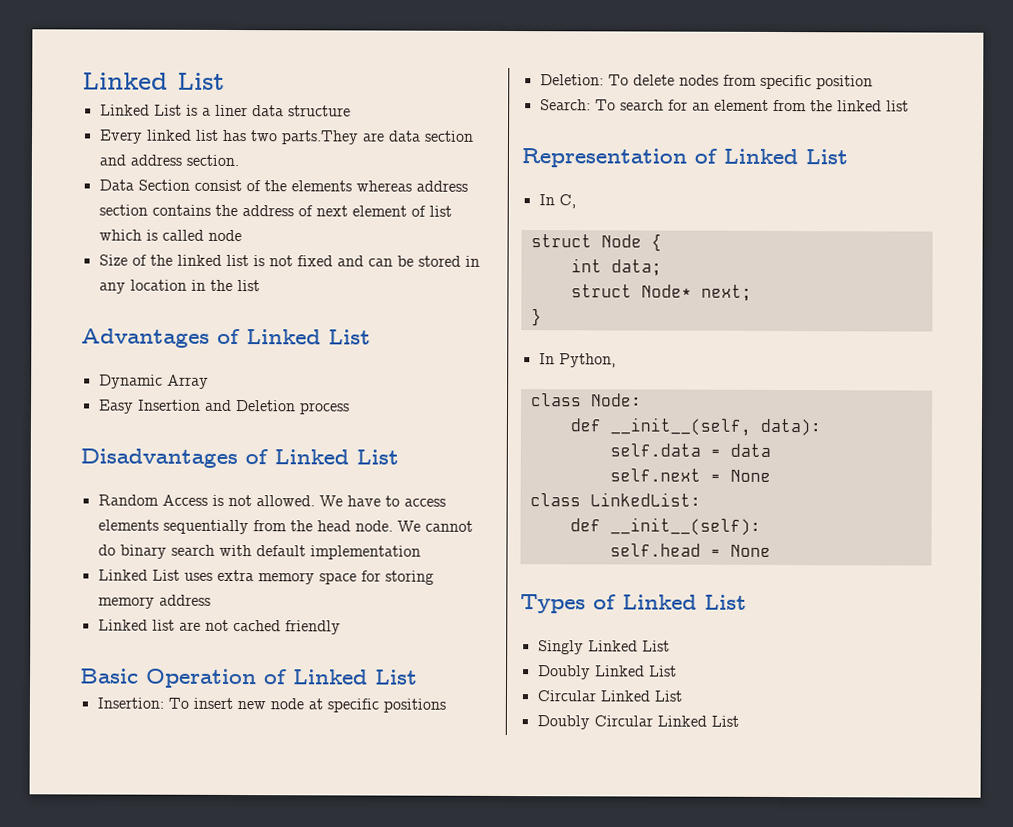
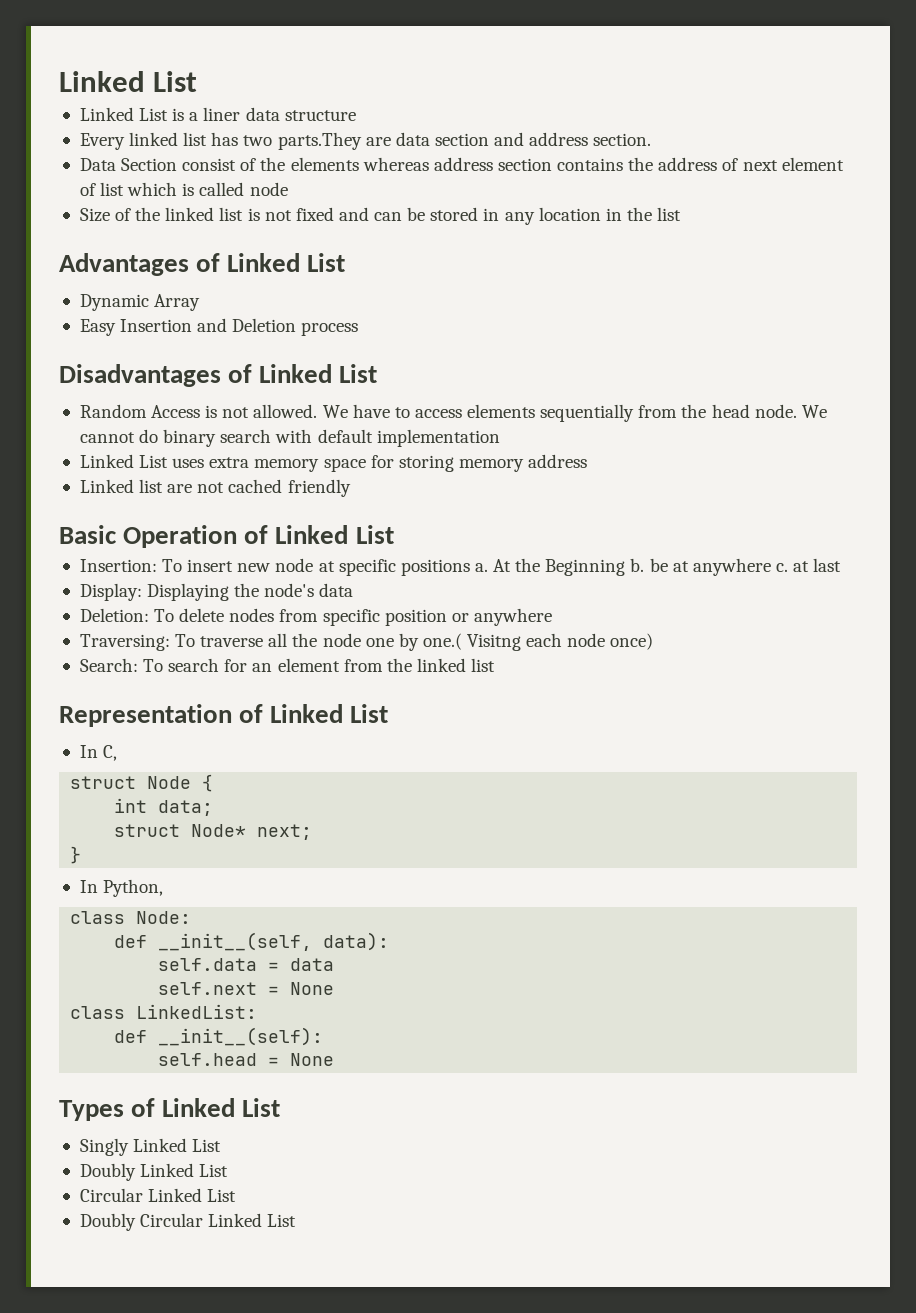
- Insertion: To insert new node at specific positions
+ Insertion: To insert new node at specific positions a. At the Beginning b. be at anywhere c. at last
+ Display: Displaying the node's data
- Deletion: To delete nodes from specific position
+ Deletion: To delete nodes from specific position or anywhere
+ Traversing: To traverse all the node one by one.( Visitng each node once)

